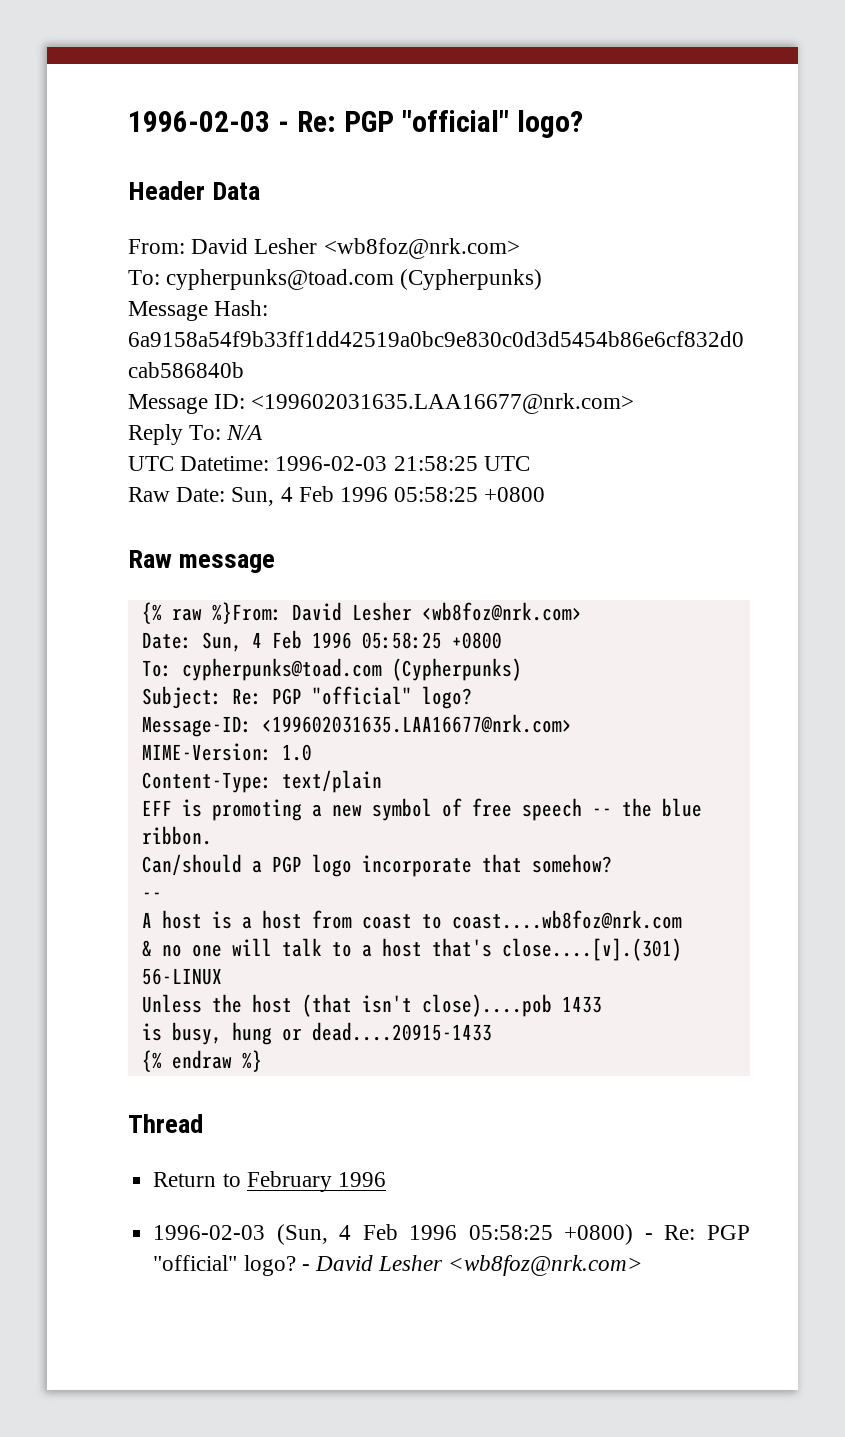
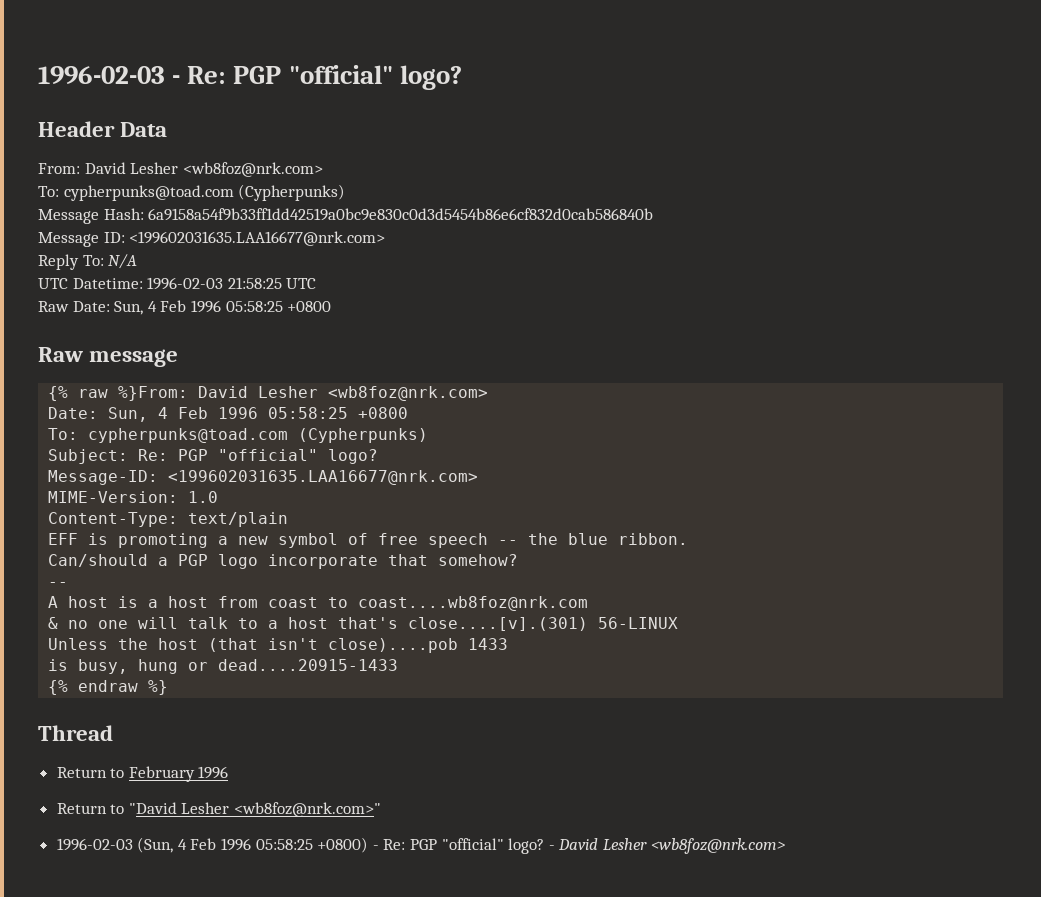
+ Return to "David Lesher <wb8foz@nrk.com>"

